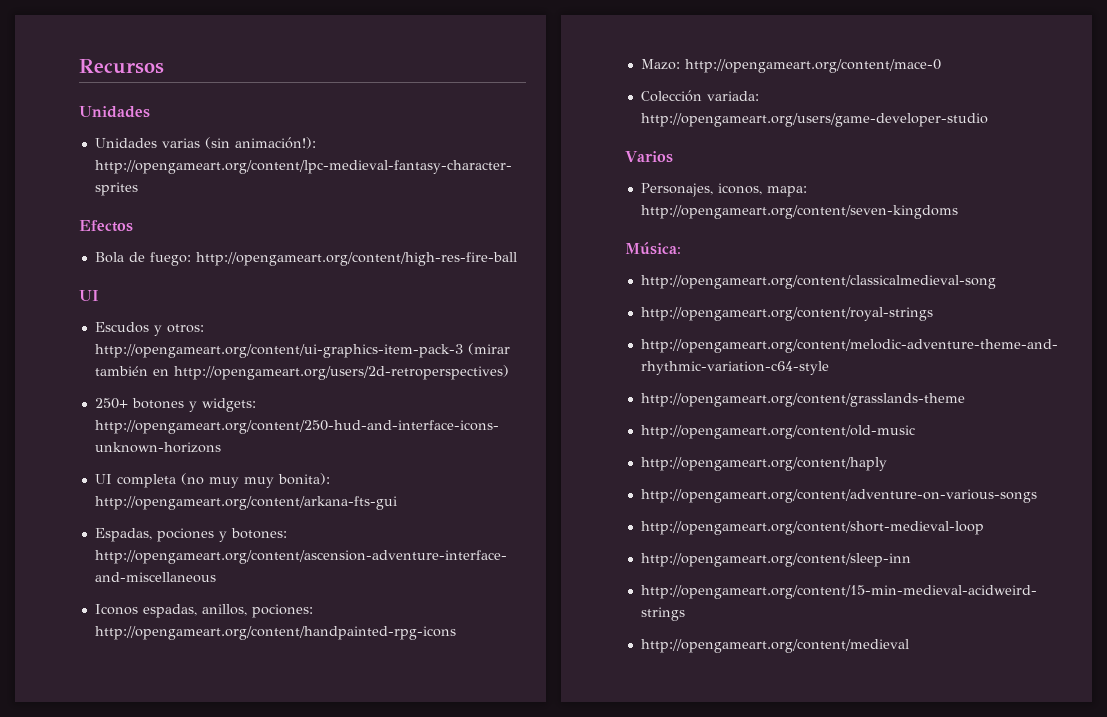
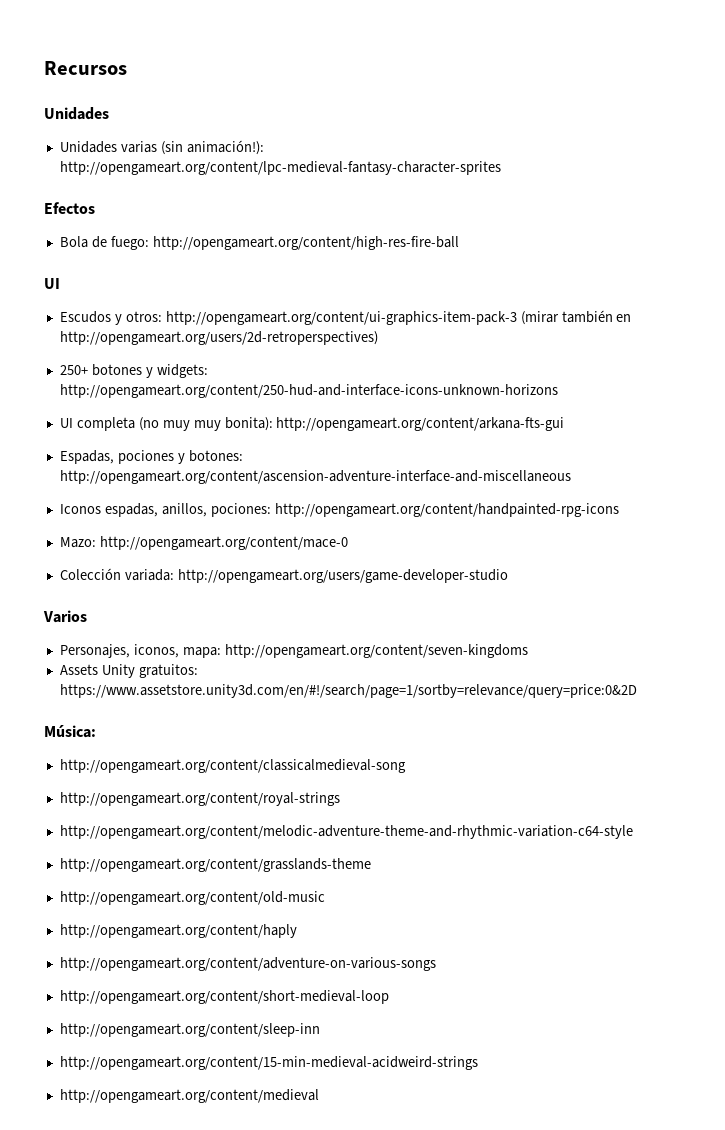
+ Assets Unity gratuitos: https://www.assetstore.unity3d.com/en/#!/search/page=1/sortby=relevance/query=price:0&2D

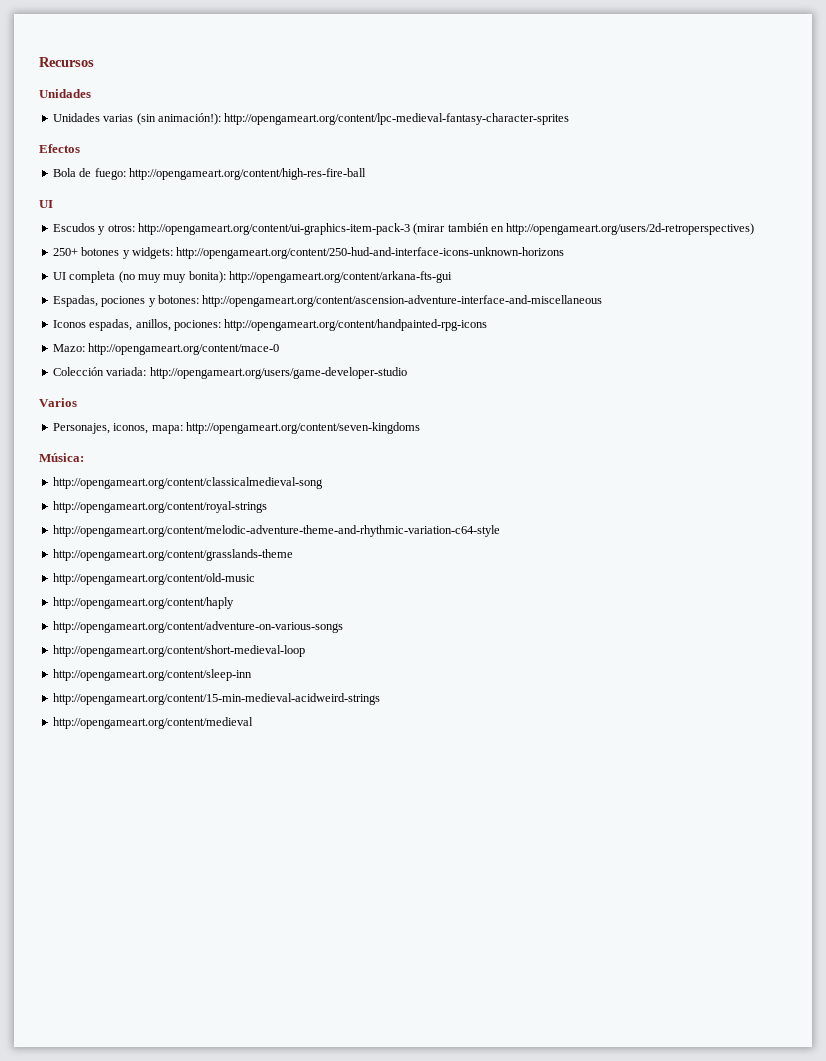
- Assets Unity gratuitos: https://www.assetstore.unity3d.com/en/#!/search/page=1/sortby=relevance/query=price:0&2D

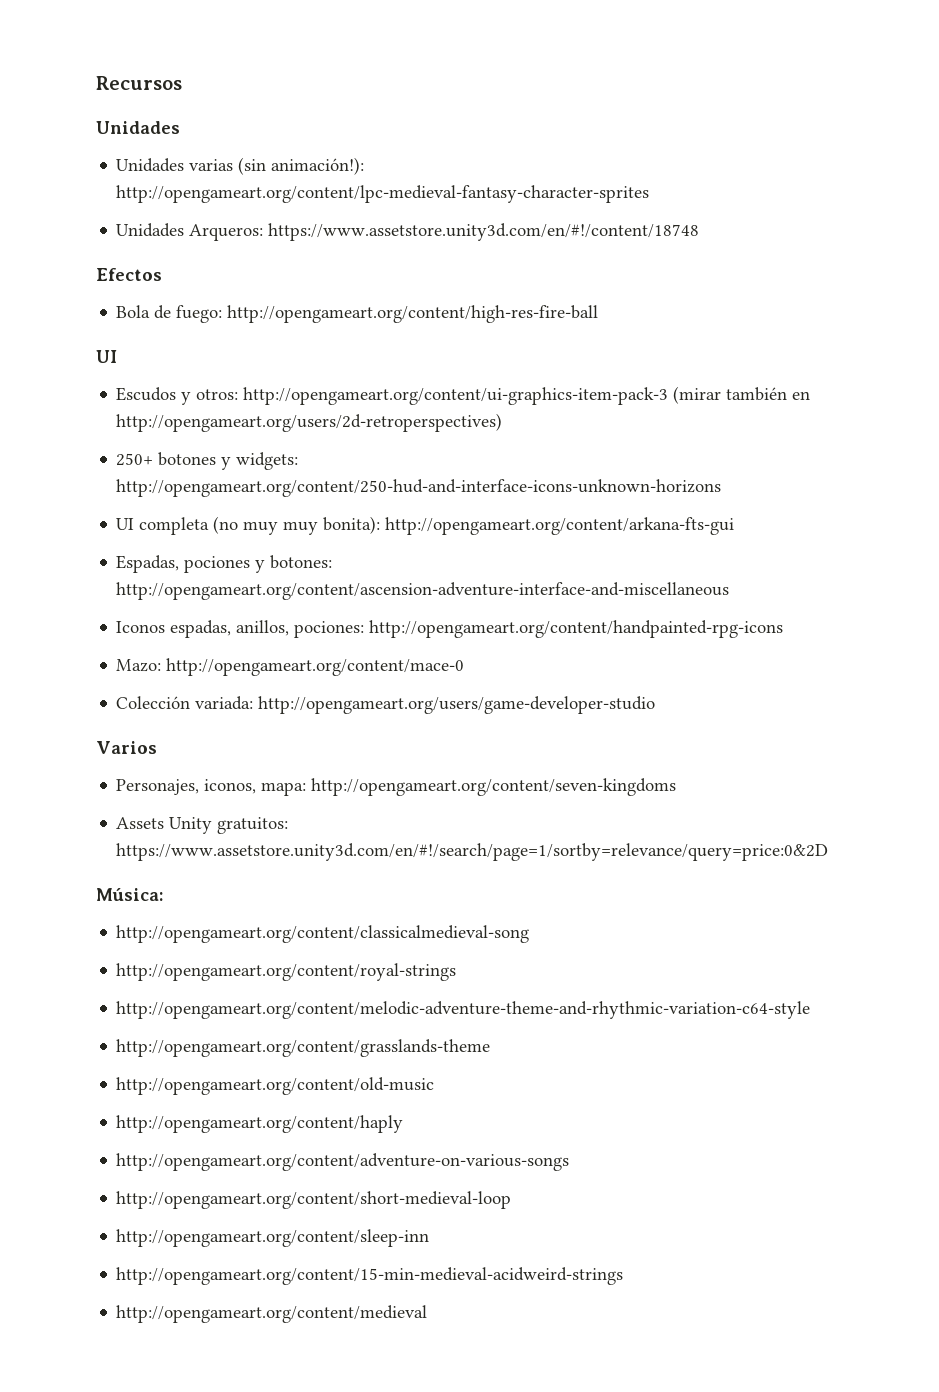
+ Unidades Arqueros: https://www.assetstore.unity3d.com/en/#!/content/18748
+ Assets Unity gratuitos: https://www.assetstore.unity3d.com/en/#!/search/page=1/sortby=relevance/query=price:0&2D

